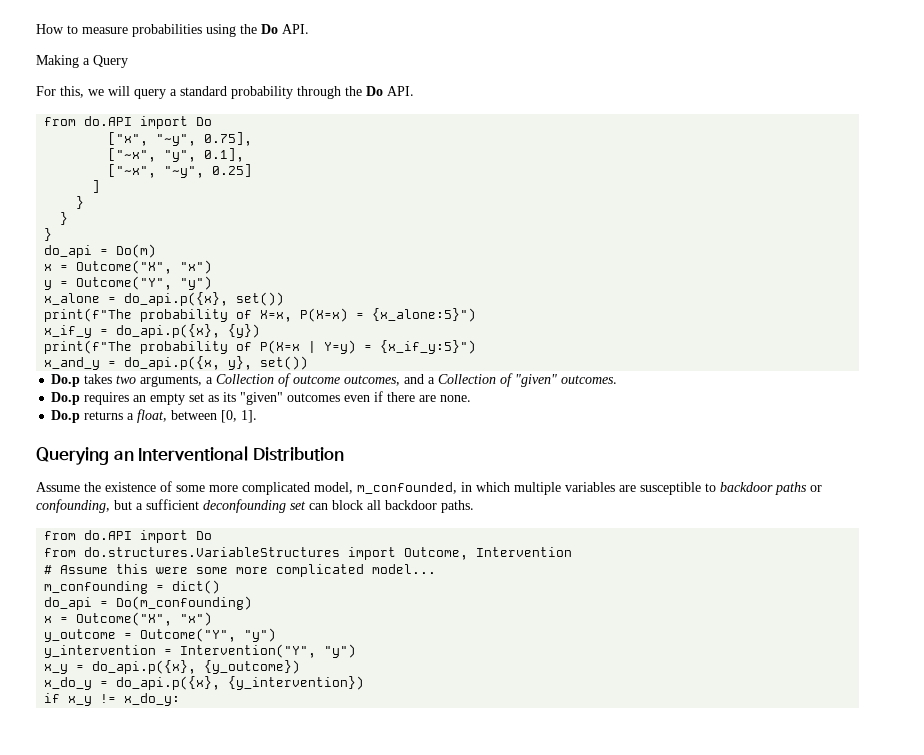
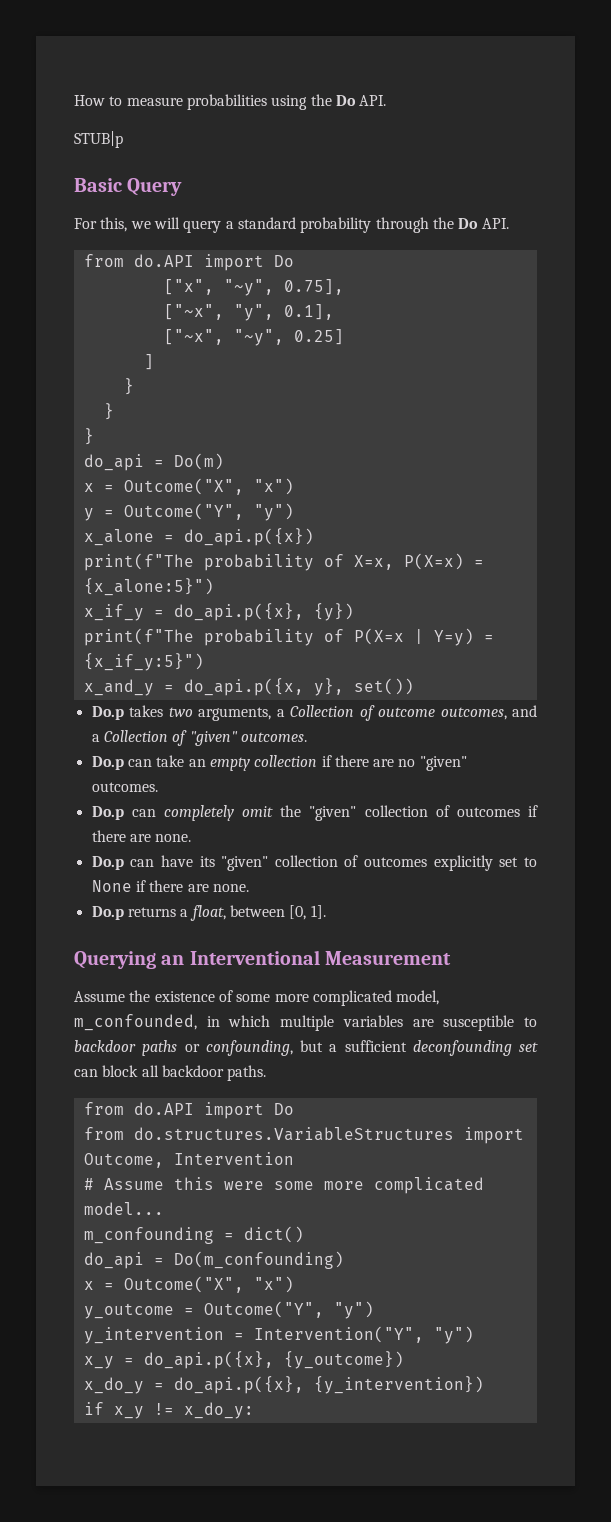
- Making a Query
+ STUB|p
+ Basic Query
- x_alone = do_api.p({x}, set())
+ x_alone = do_api.p({x})
- Do.p requires an empty set as its "given" outcomes even if there are none.
+ Do.p can take an empty collection if there are no "given" outcomes.
+ Do.p can completely omit the "given" collection of outcomes if there are none.
+ Do.p can have its "given" collection of outcomes explicitly set to None if there are none.
- Querying an Interventional Distribution
+ Querying an Interventional Measurement

